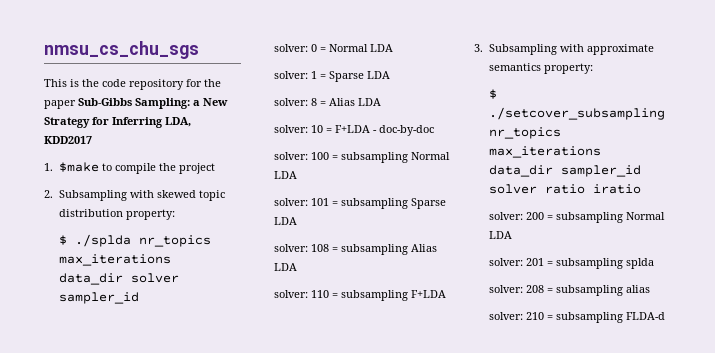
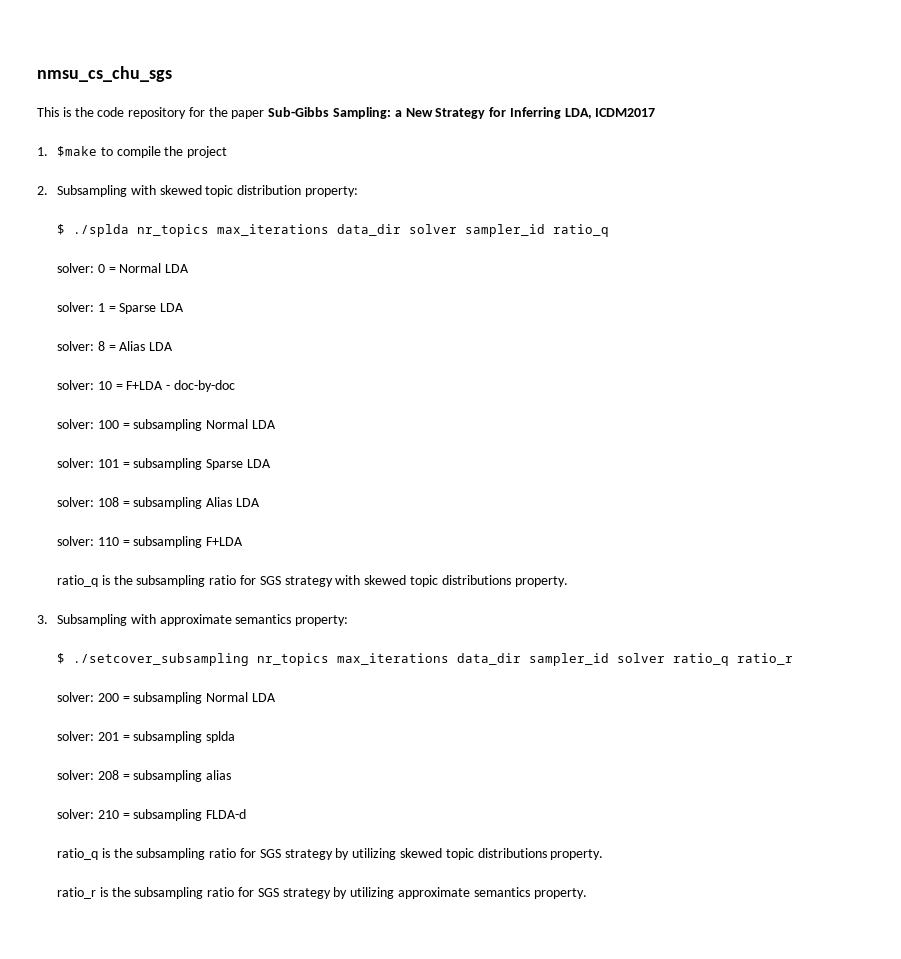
- This is the code repository for the paper Sub-Gibbs Sampling: a New Strategy for Inferring LDA, KDD2017
+ This is the code repository for the paper Sub-Gibbs Sampling: a New Strategy for Inferring LDA, ICDM2017
- $ ./splda nr_topics max_iterations data_dir solver sampler_id
+ $ ./splda nr_topics max_iterations data_dir solver sampler_id ratio_q
+ ratio_q is the subsampling ratio for SGS strategy with skewed topic distributions property.
- $ ./setcover_subsampling nr_topics max_iterations data_dir sampler_id solver ratio iratio
+ $ ./setcover_subsampling nr_topics max_iterations data_dir sampler_id solver ratio_q ratio_r
+ ratio_q is the subsampling ratio for SGS strategy by utilizing skewed topic distributions property.
+ ratio_r is the subsampling ratio for SGS strategy by utilizing approximate semantics property.

